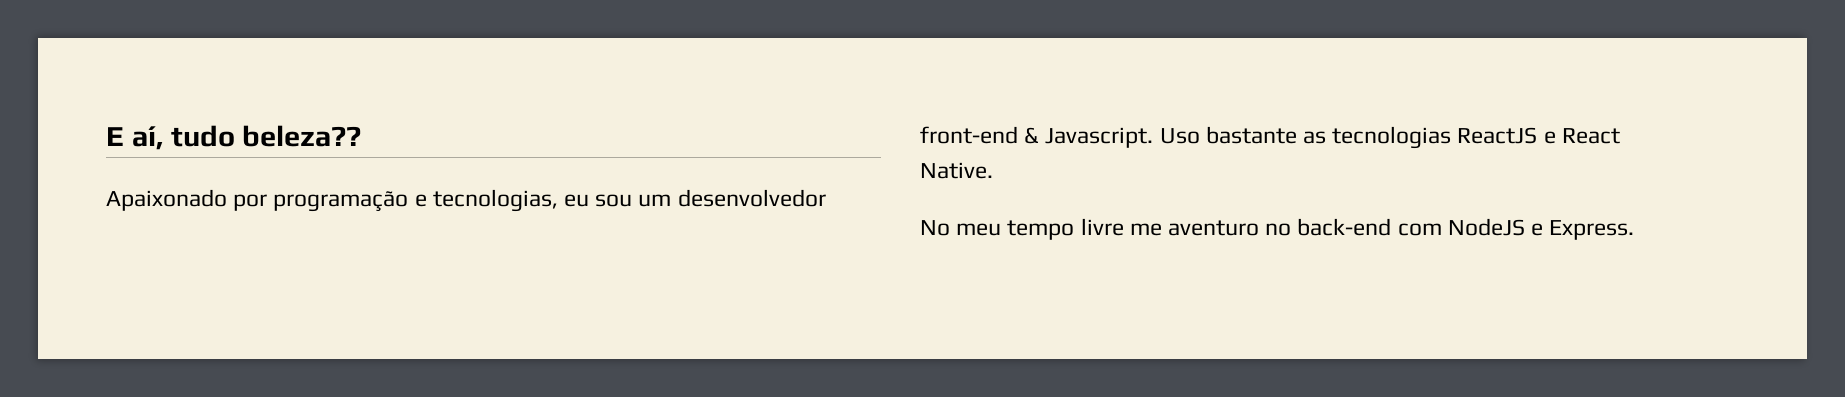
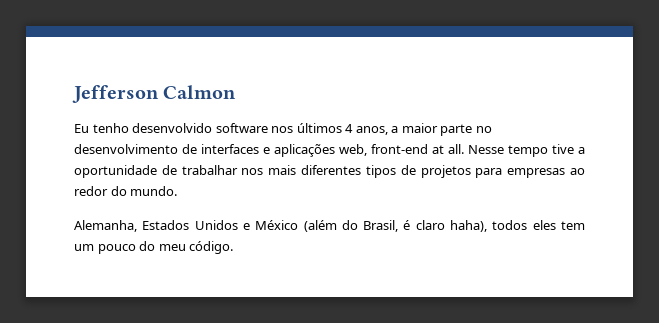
- E aí, tudo beleza??
- Apaixonado por programação e tecnologias, eu sou um desenvolvedor front-end & Javascript. Uso bastante as tecnologias ReactJS e React Native.
- No meu tempo livre me aventuro no back-end com NodeJS e Express.
+ Jefferson Calmon
+ Eu tenho desenvolvido software nos últimos 4 anos, a maior parte no desenvolvimento de interfaces e aplicações web, front-end at all. Nesse tempo tive a oportunidade de trabalhar nos mais diferentes tipos de projetos para empresas ao redor do mundo.
+ Alemanha, Estados Unidos e México (além do Brasil, é claro haha), todos eles tem um pouco do meu código.

